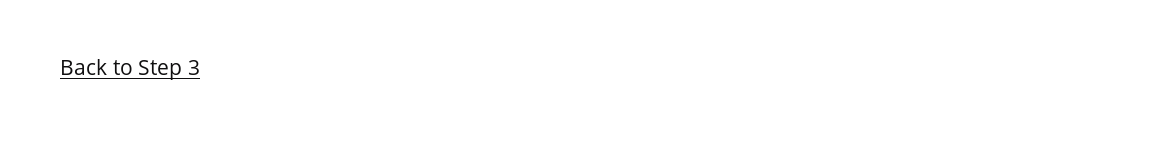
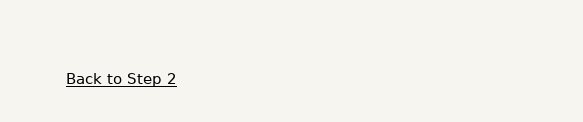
- Back to Step 3
+ Back to Step 2

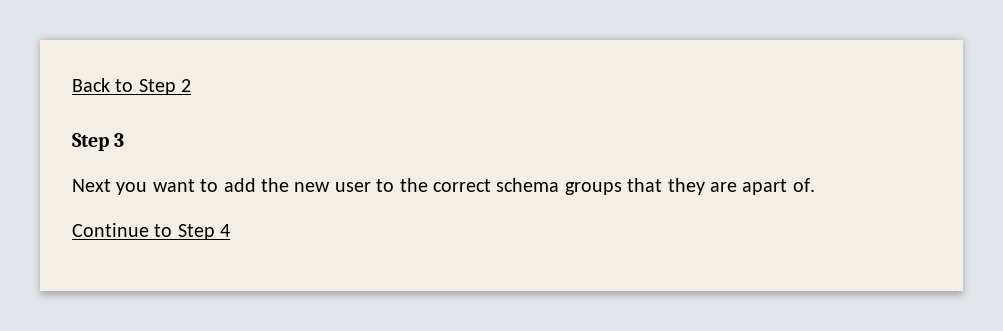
+ Step 3
+ Next you want to add the new user to the correct schema groups that they are apart of.
+ Continue to Step 4

